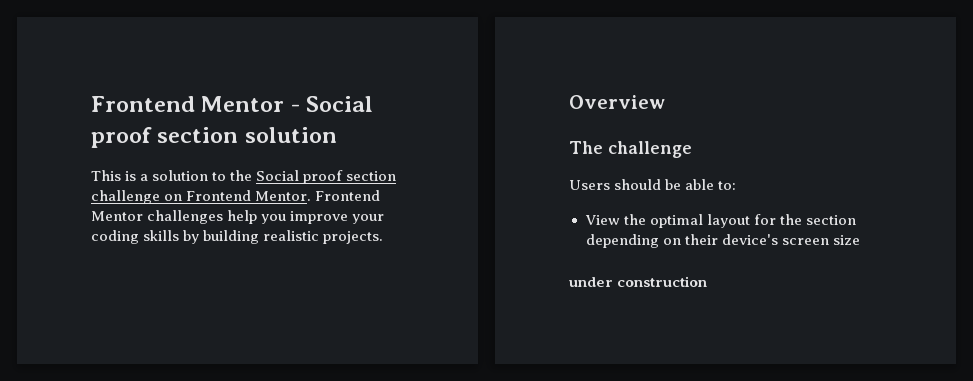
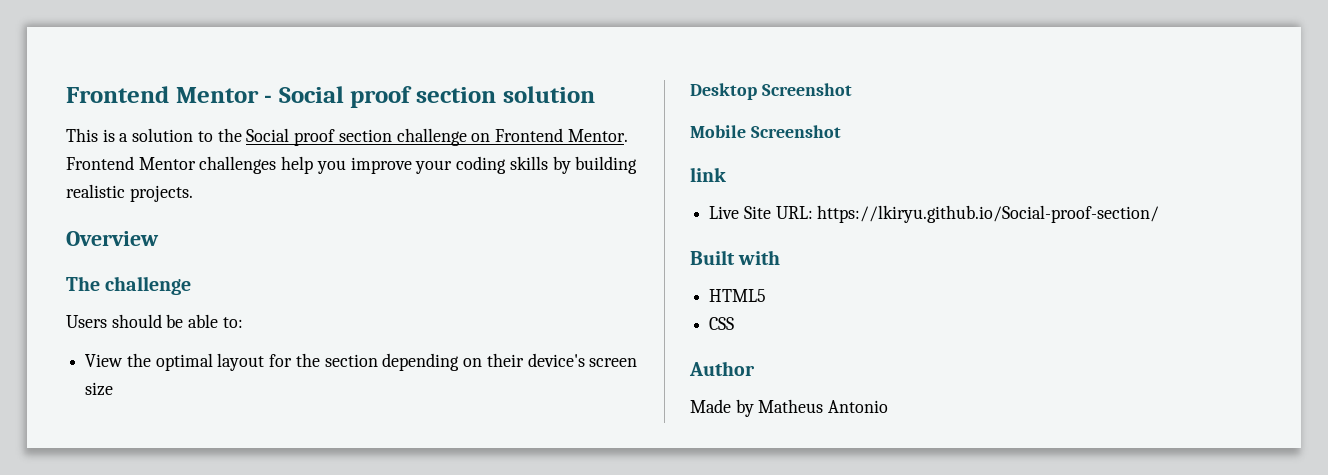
- under construction
+ Desktop Screenshot
+ Mobile Screenshot
+ link
+ Live Site URL: https://lkiryu.github.io/Social-proof-section/
+ Built with
+ HTML5
+ CSS
+ Author
+ Made by Matheus Antonio

